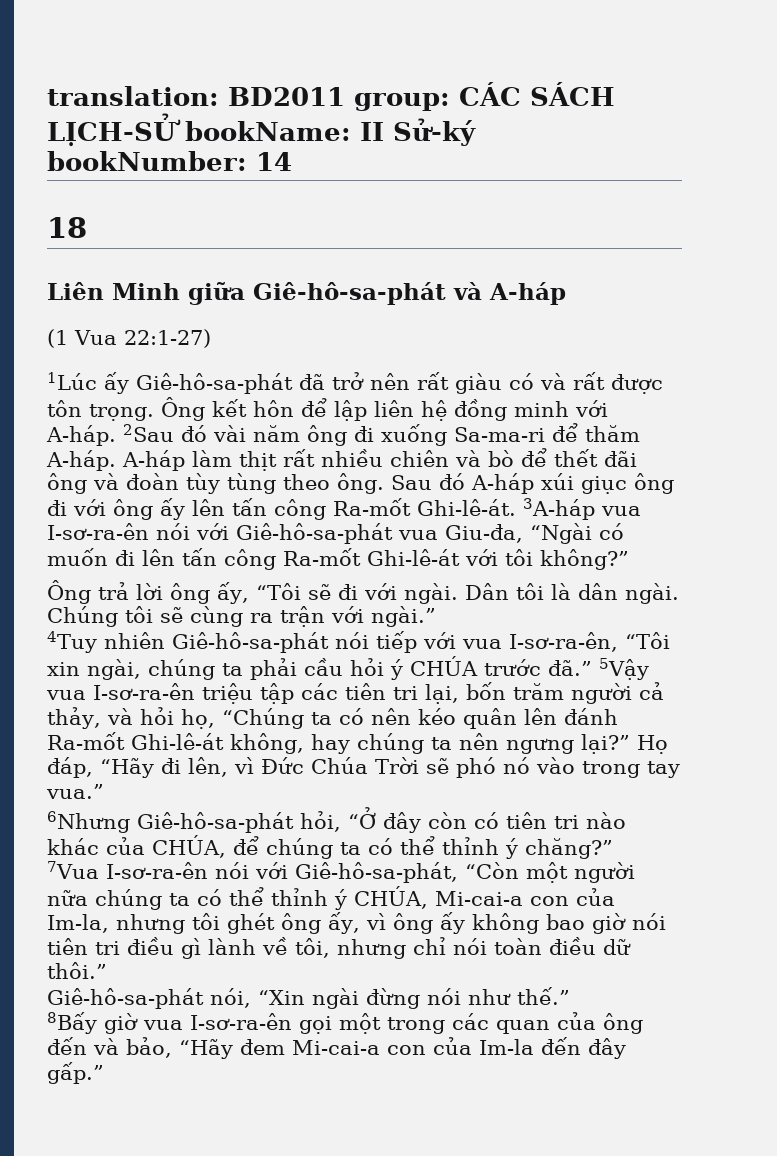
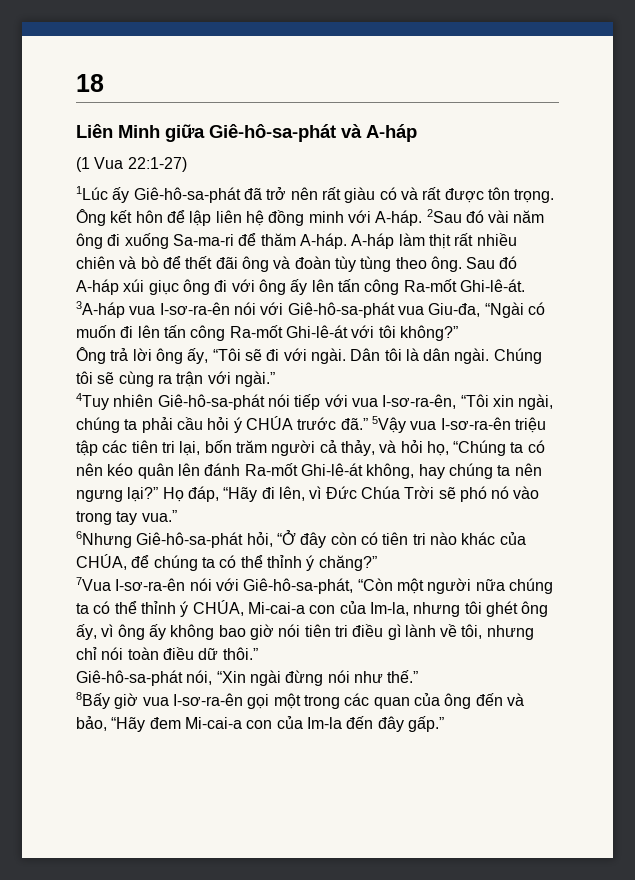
- translation: BD2011 group: CÁC SÁCH LỊCH-SỬ bookName: II Sử-ký bookNumber: 14

